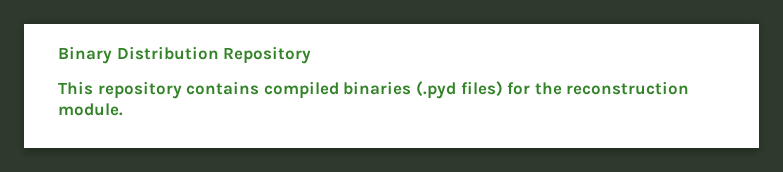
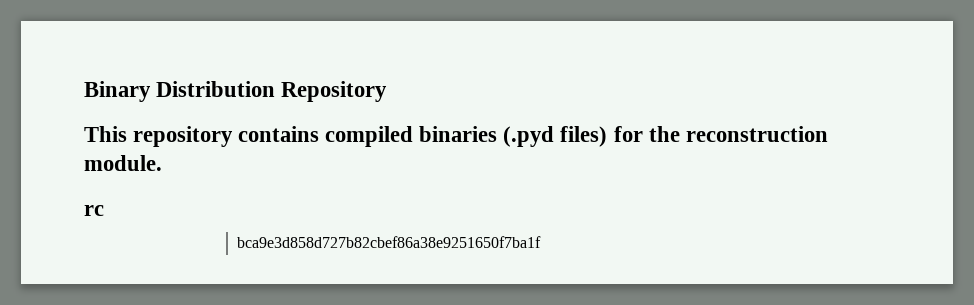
+ rc
+ bca9e3d858d727b82cbef86a38e9251650f7ba1f

